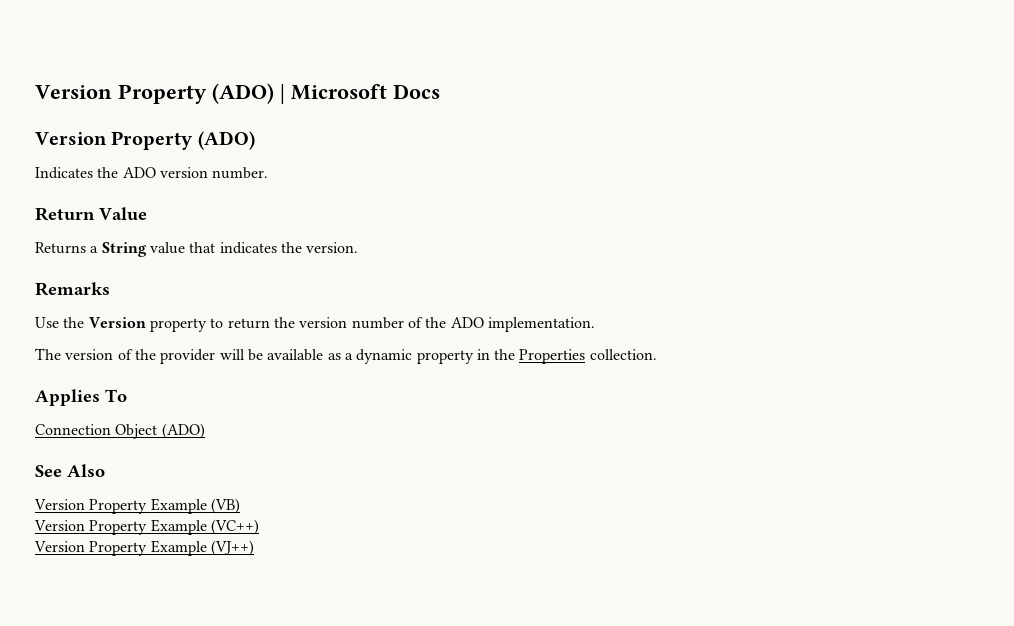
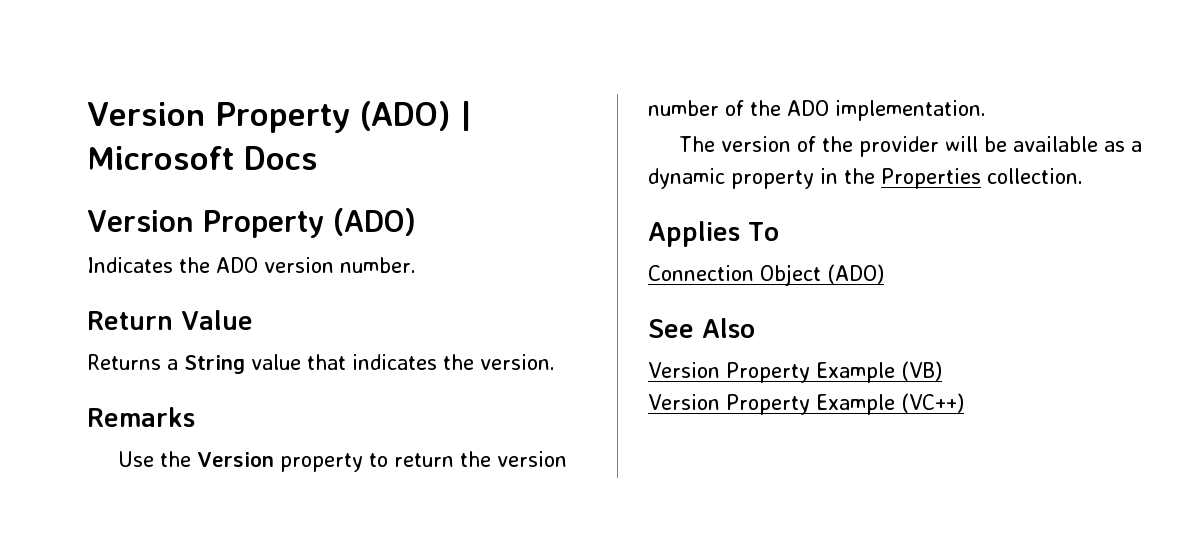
- Version Property Example (VJ++)

